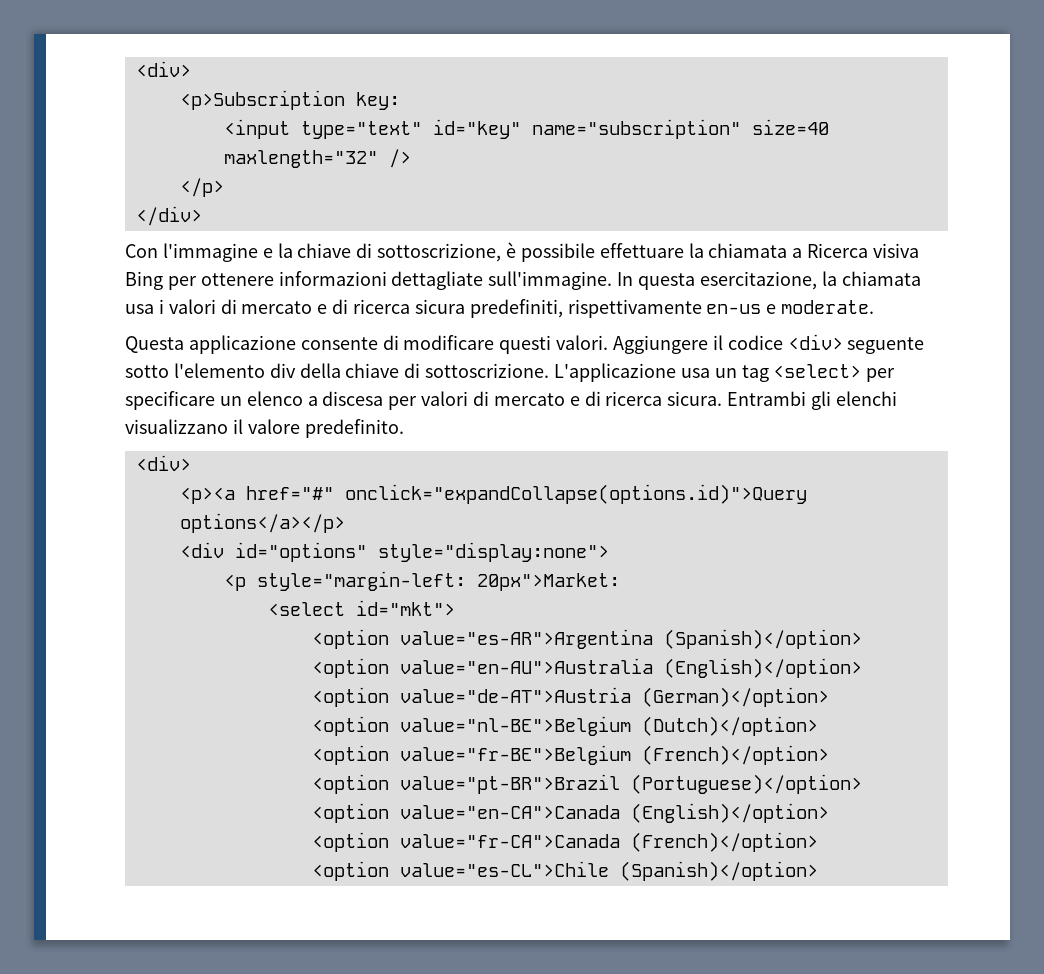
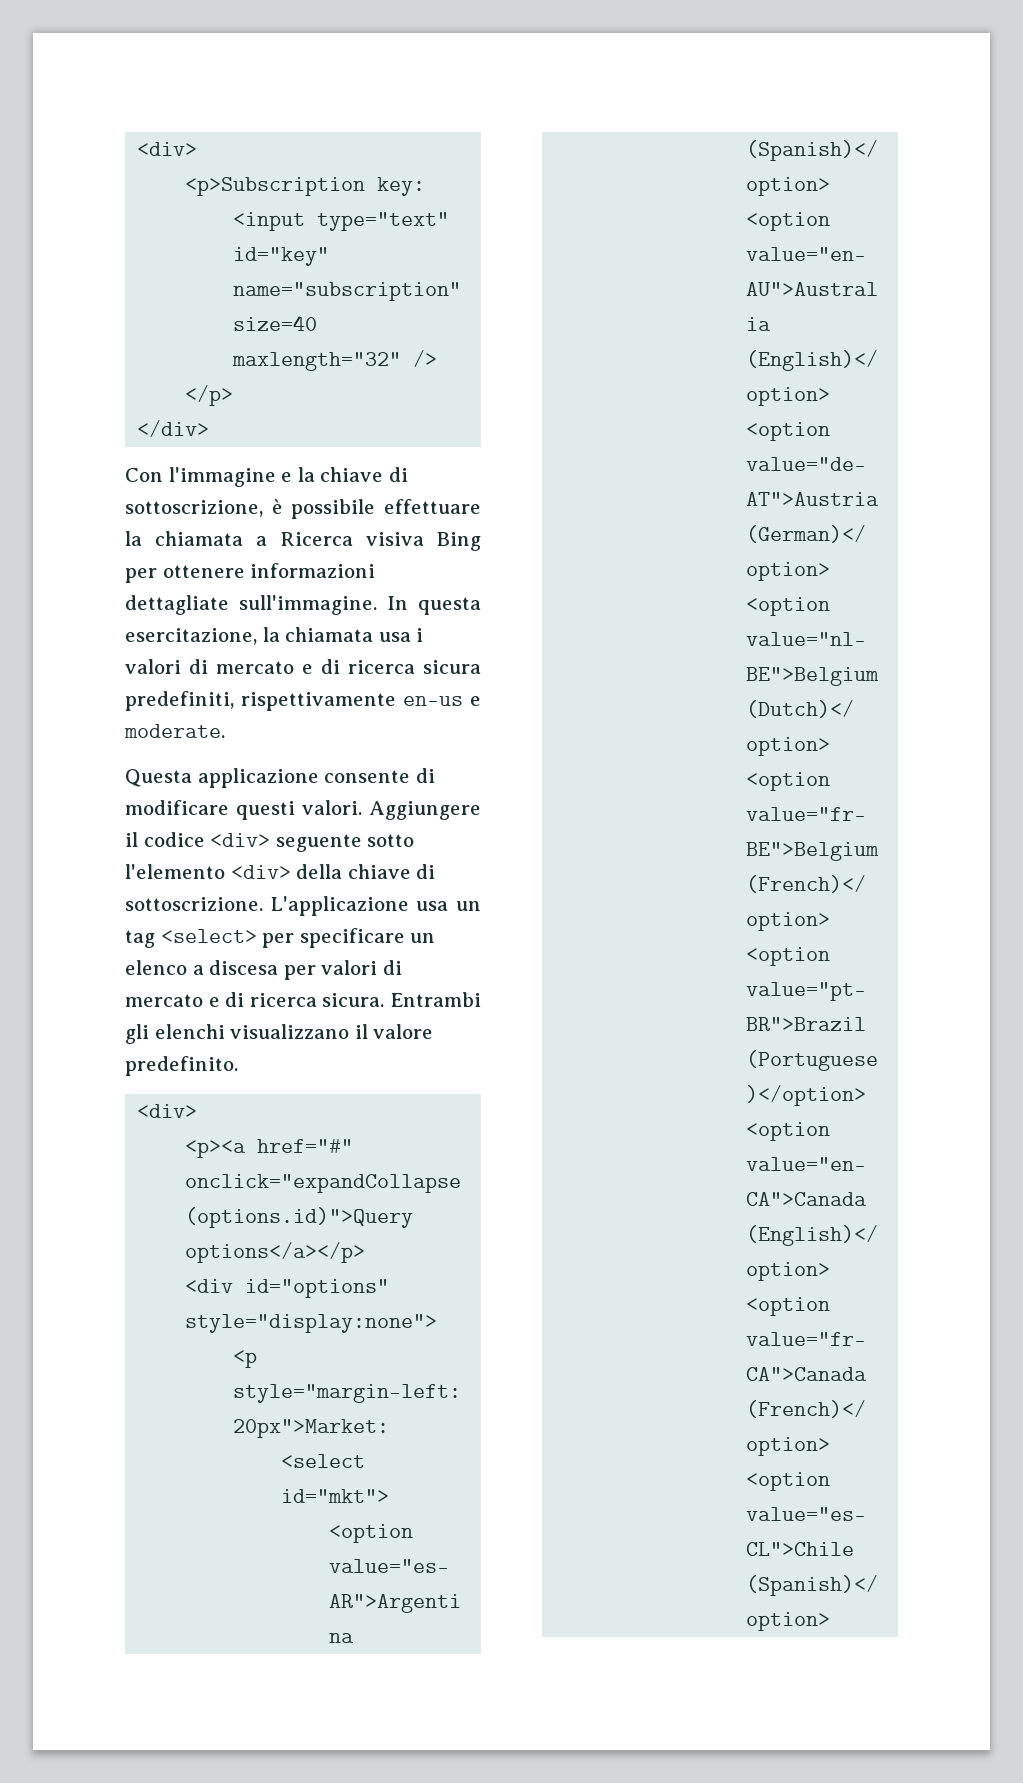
- Aggiungere il codice <div> seguente sotto l'elemento div della chiave di sottoscrizione.
+ Aggiungere il codice <div> seguente sotto l'elemento <div> della chiave di sottoscrizione.

